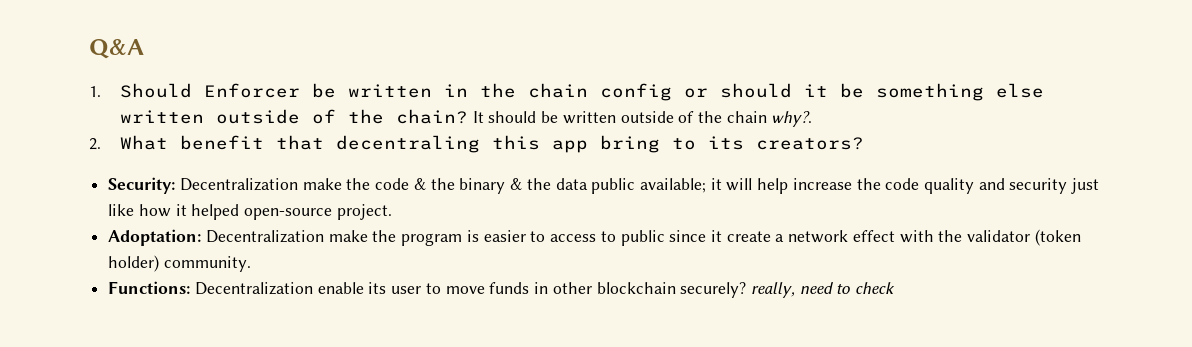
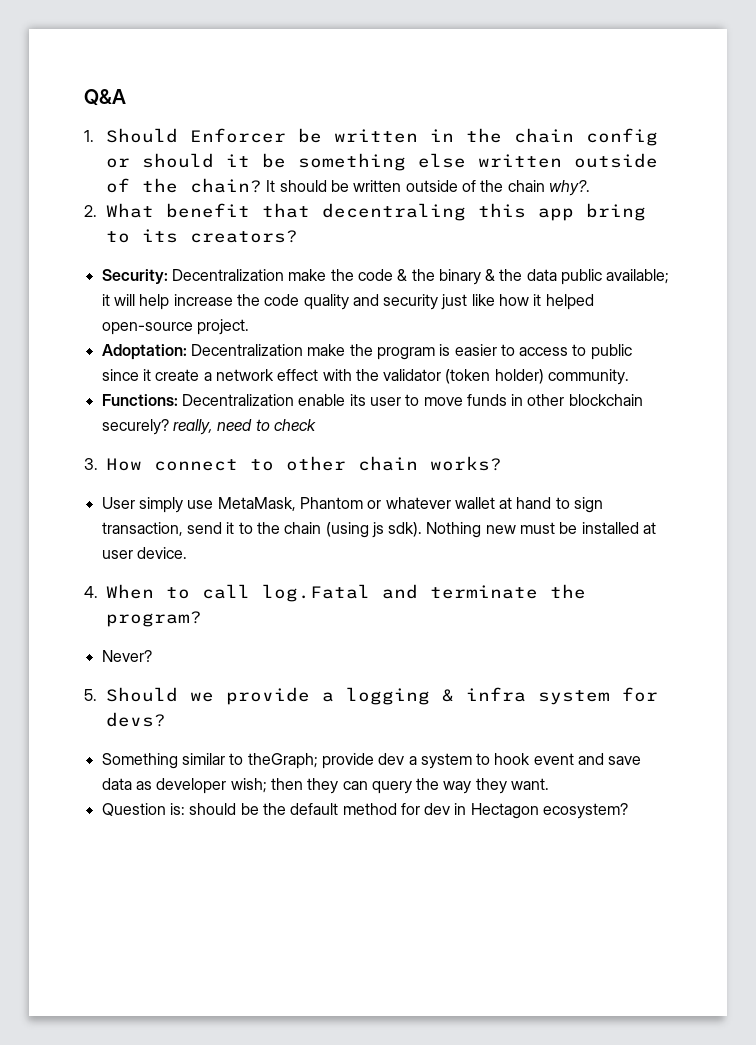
+ 3. How connect to other chain works?
+ User simply use MetaMask, Phantom or whatever wallet at hand to sign transaction, send it to the chain (using js sdk). Nothing new must be installed at user device.
+ 4. When to call log.Fatal and terminate the program?
+ Never?
+ 5. Should we provide a logging & infra system for devs?
+ Something similar to theGraph; provide dev a system to hook event and save data as developer wish; then they can query the way they want.
+ Question is: should be the default method for dev in Hectagon ecosystem?

